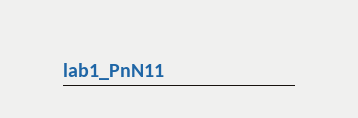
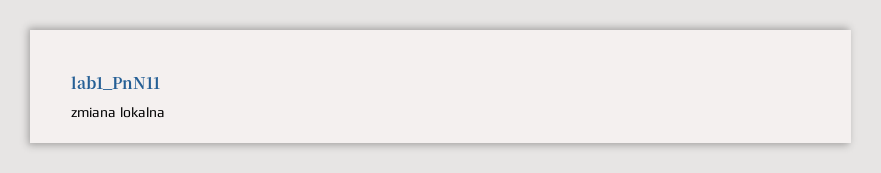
+ zmiana lokalna

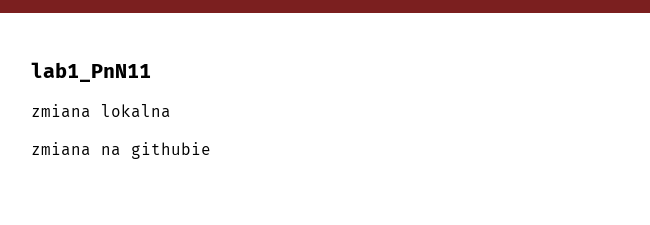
+ zmiana na githubie

